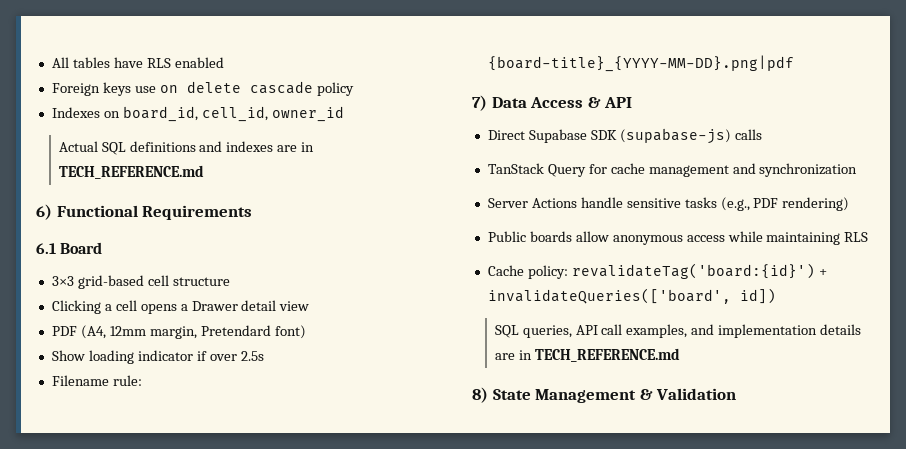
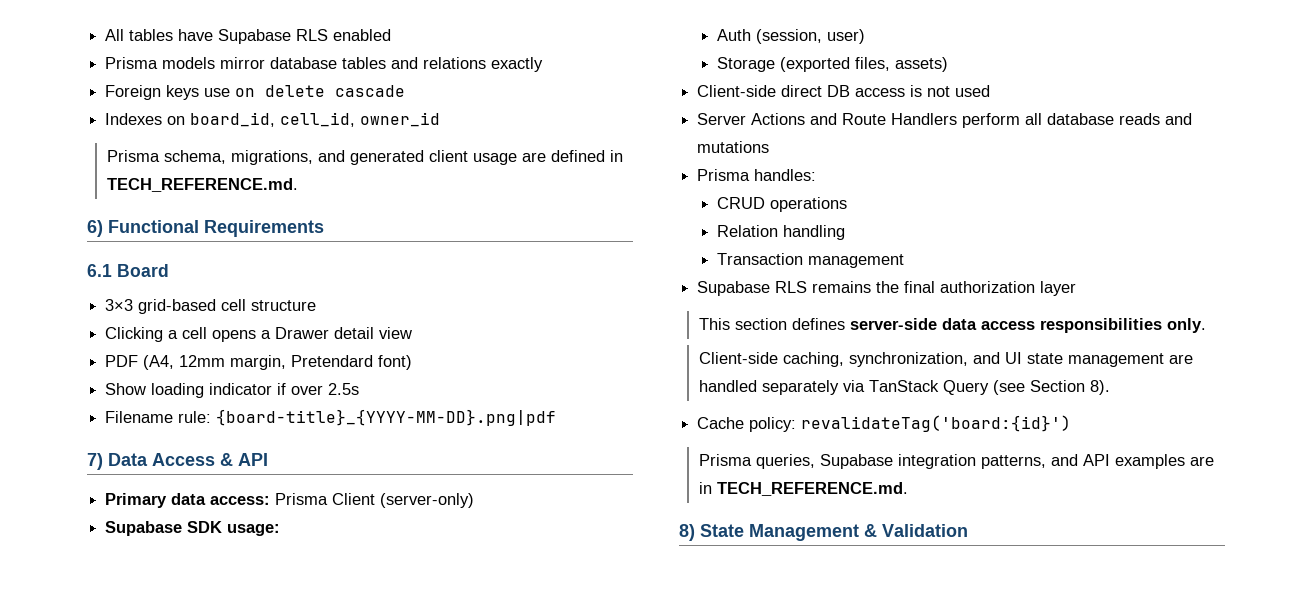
- All tables have RLS enabled
+ All tables have Supabase RLS enabled
+ Prisma models mirror database tables and relations exactly
- Foreign keys use on delete cascade policy
+ Foreign keys use on delete cascade
- Actual SQL definitions and indexes are in TECH_REFERENCE.md
+ Prisma schema, migrations, and generated client usage are defined in TECH_REFERENCE.md.
- Direct Supabase SDK (supabase-js) calls
- TanStack Query for cache management and synchronization
- Server Actions handle sensitive tasks (e.g., PDF rendering)
- Public boards allow anonymous access while maintaining RLS
- Cache policy: revalidateTag('board:{id}') + invalidateQueries(['board', id])
- SQL queries, API call examples, and implementation details are in TECH_REFERENCE.md
+ Primary data access: Prisma Client (server-only)
+ Supabase SDK usage:
+ Auth (session, user)
+ Storage (exported files, assets)
+ Client-side direct DB access is not used
+ Server Actions and Route Handlers perform all database reads and mutations
+ Prisma handles:
+ CRUD operations
+ Relation handling
+ Transaction management
+ Supabase RLS remains the final authorization layer
+ This section defines server-side data access responsibilities only.
+ Client-side caching, synchronization, and UI state management are handled separately via TanStack Query (see Section 8).
+ Cache policy: revalidateTag('board:{id}')
+ Prisma queries, Supabase integration patterns, and API examples are in TECH_REFERENCE.md.

